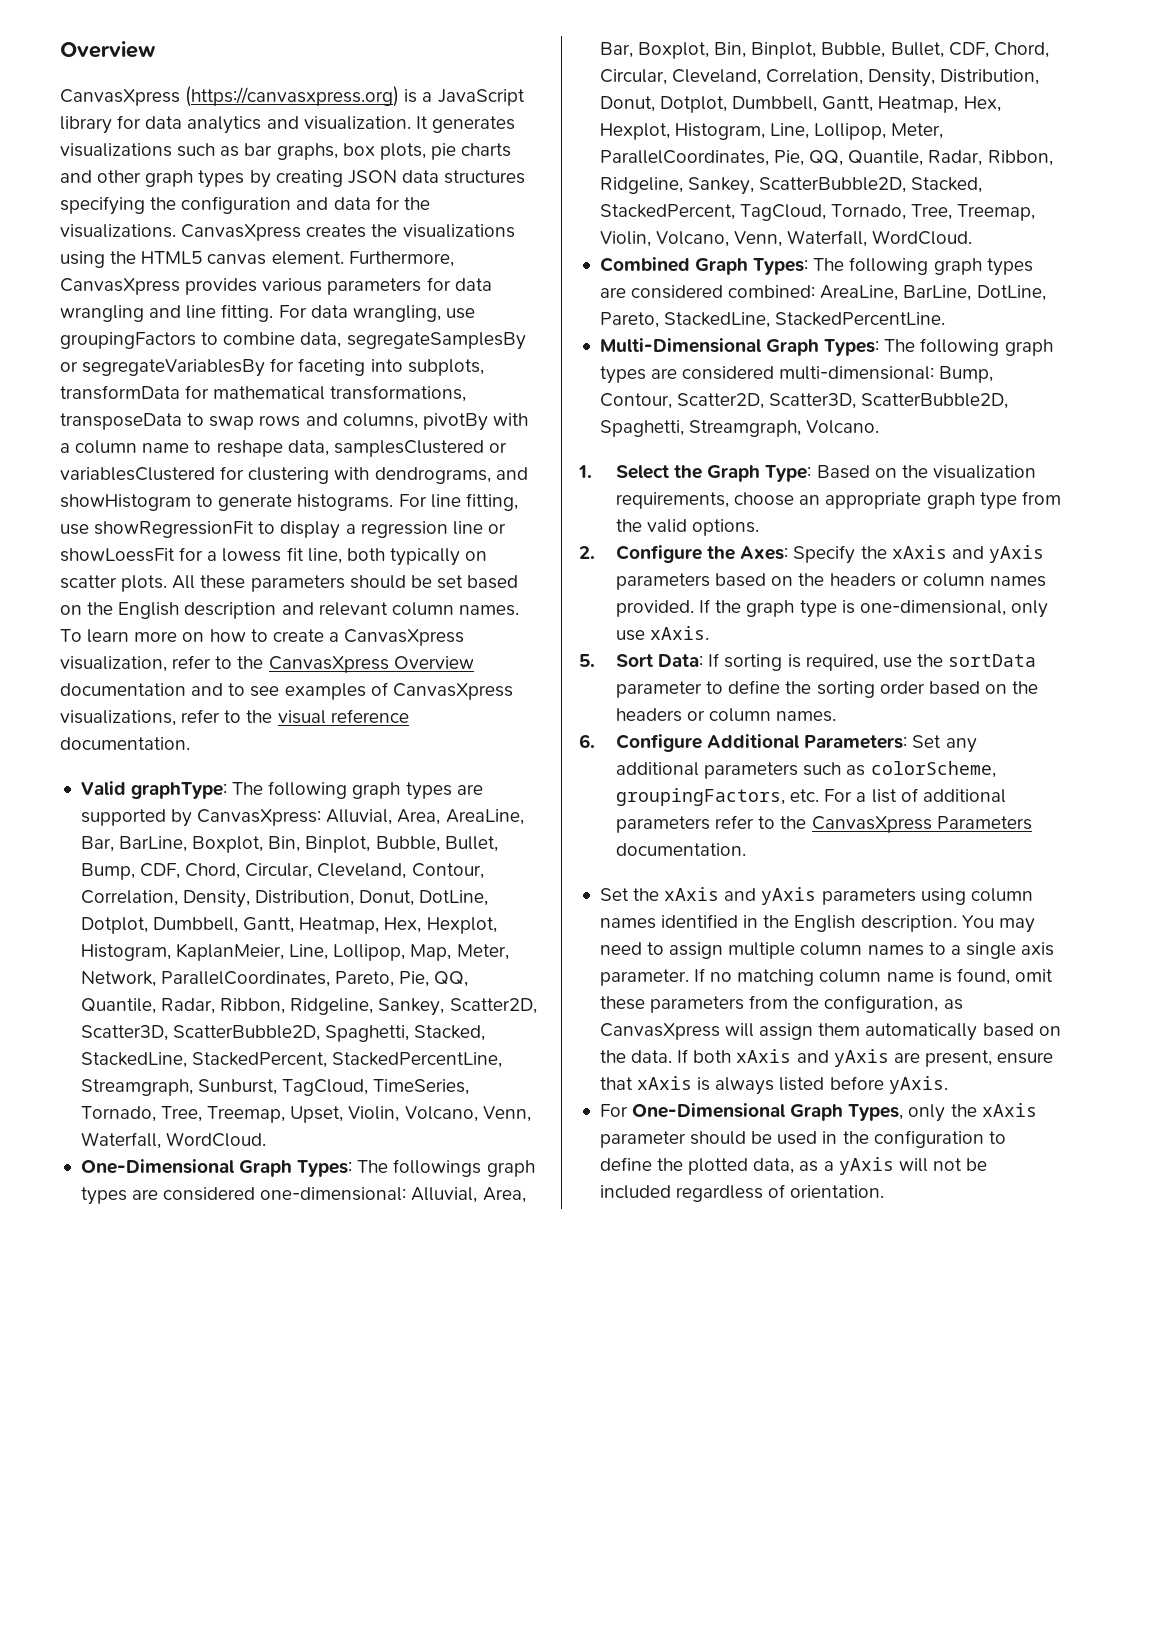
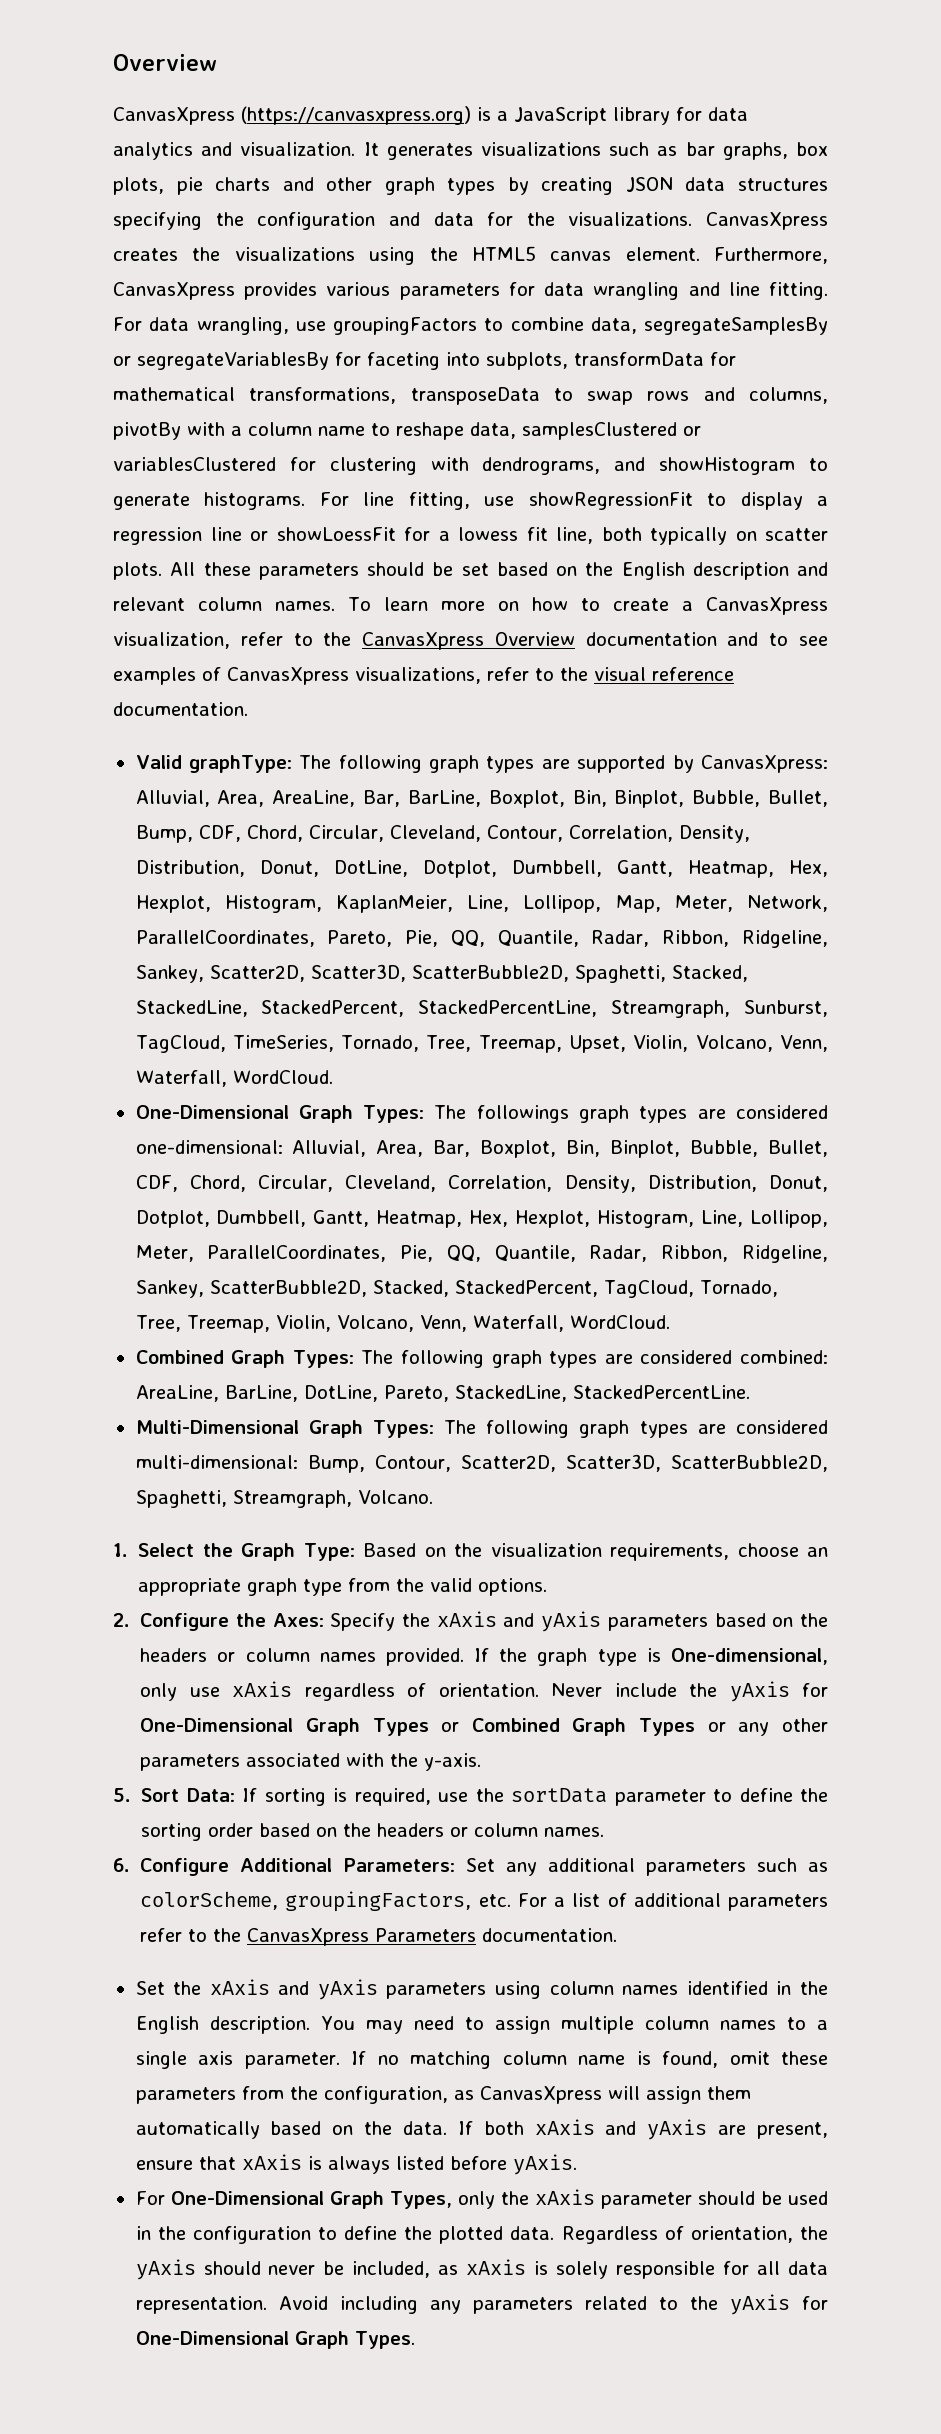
- If the graph type is one-dimensional, only use xAxis.
+ If the graph type is One-dimensional, only use xAxis regardless of orientation. Never include the yAxis for One-Dimensional Graph Types or Combined Graph Types or any other parameters associated with the y-axis.
- For One-Dimensional Graph Types, only the xAxis parameter should be used in the configuration to define the plotted data, as a yAxis will not be included regardless of orientation.
+ For One-Dimensional Graph Types, only the xAxis parameter should be used in the configuration to define the plotted data. Regardless of orientation, the yAxis should never be included, as xAxis is solely responsible for all data representation. Avoid including any parameters related to the yAxis for One-Dimensional Graph Types.

